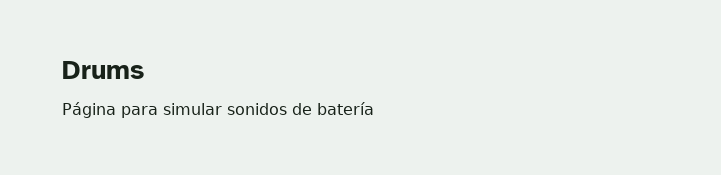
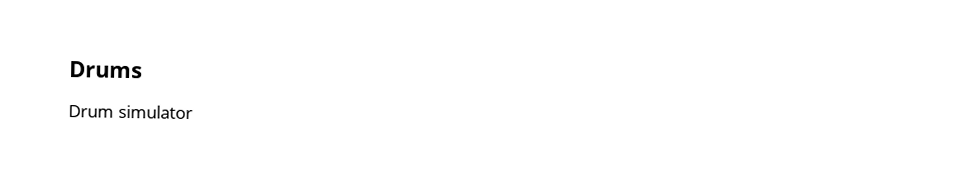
- Página para simular sonidos de batería
+ Drum simulator

